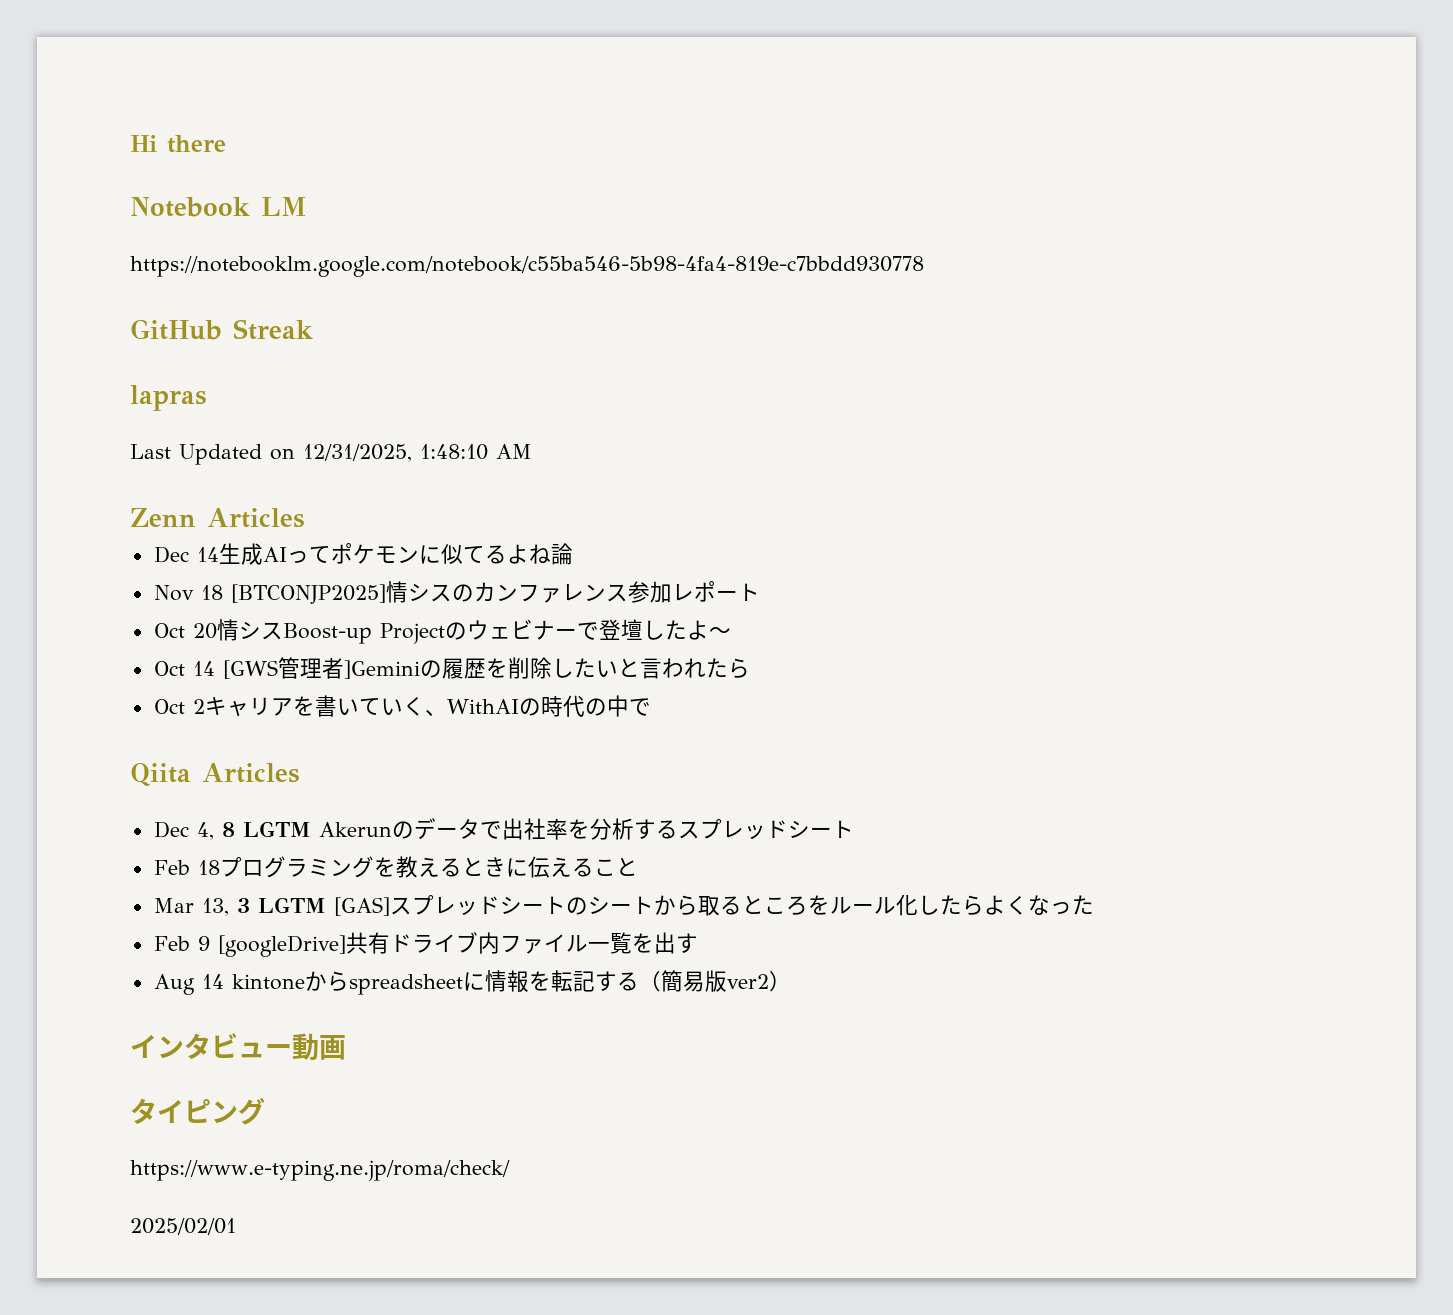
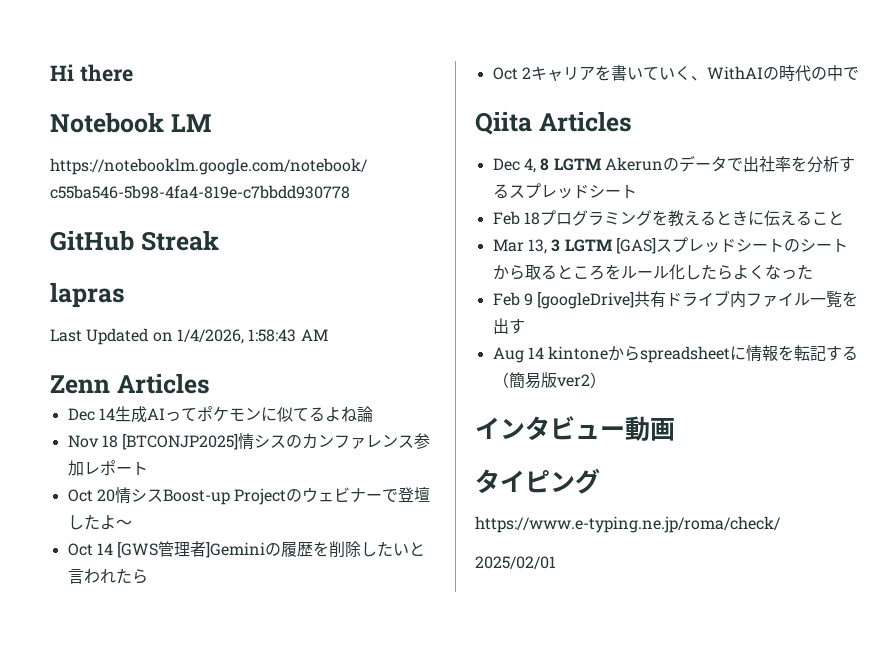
- Last Updated on 12/31/2025, 1:48:10 AM
+ Last Updated on 1/4/2026, 1:58:43 AM

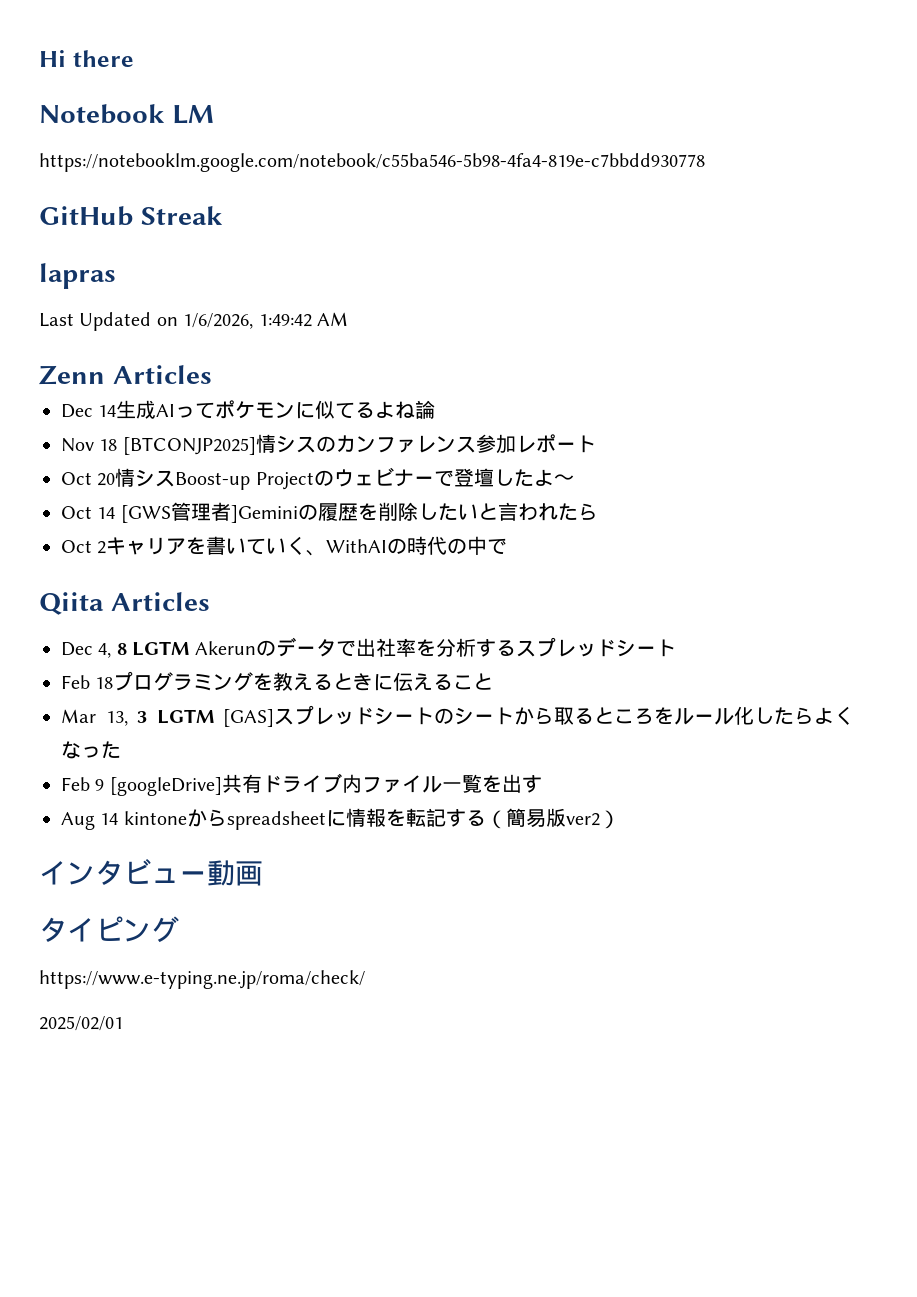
- Last Updated on 1/4/2026, 1:58:43 AM
+ Last Updated on 1/6/2026, 1:49:42 AM

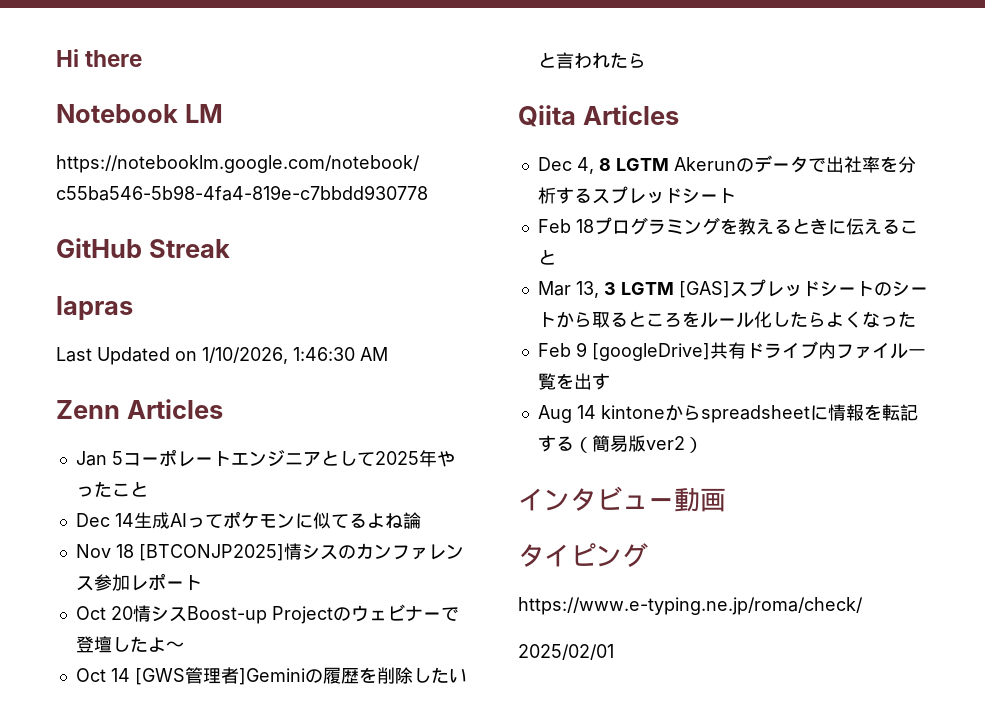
- Last Updated on 1/6/2026, 1:49:42 AM
+ Last Updated on 1/10/2026, 1:46:30 AM
+ Jan 5コーポレートエンジニアとして2025年やったこと
- Oct 2キャリアを書いていく、WithAIの時代の中で

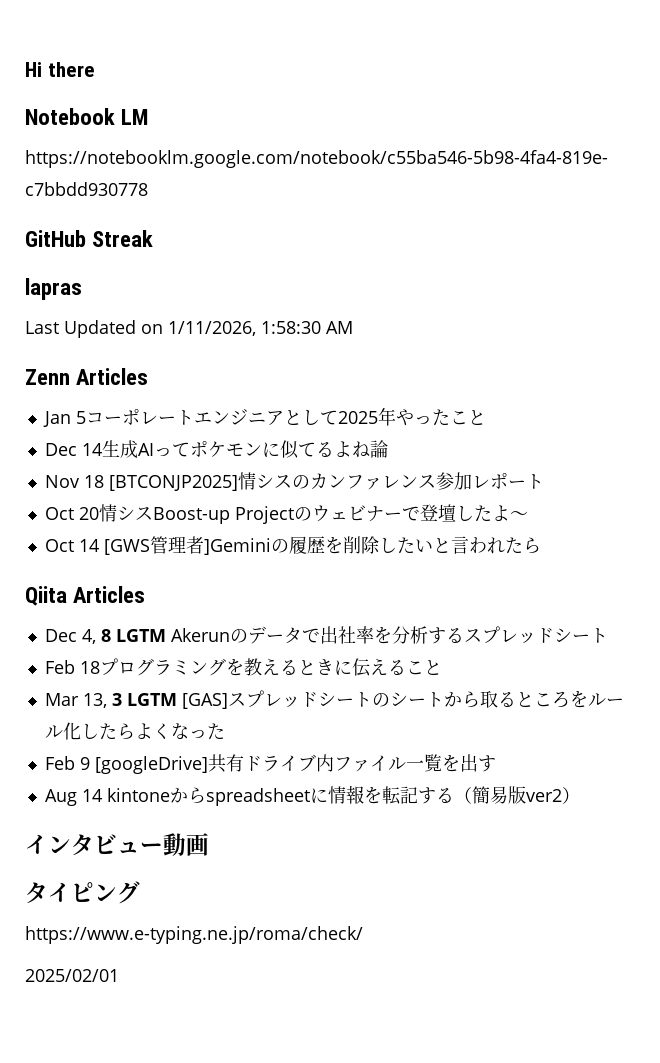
- Last Updated on 1/10/2026, 1:46:30 AM
+ Last Updated on 1/11/2026, 1:58:30 AM

